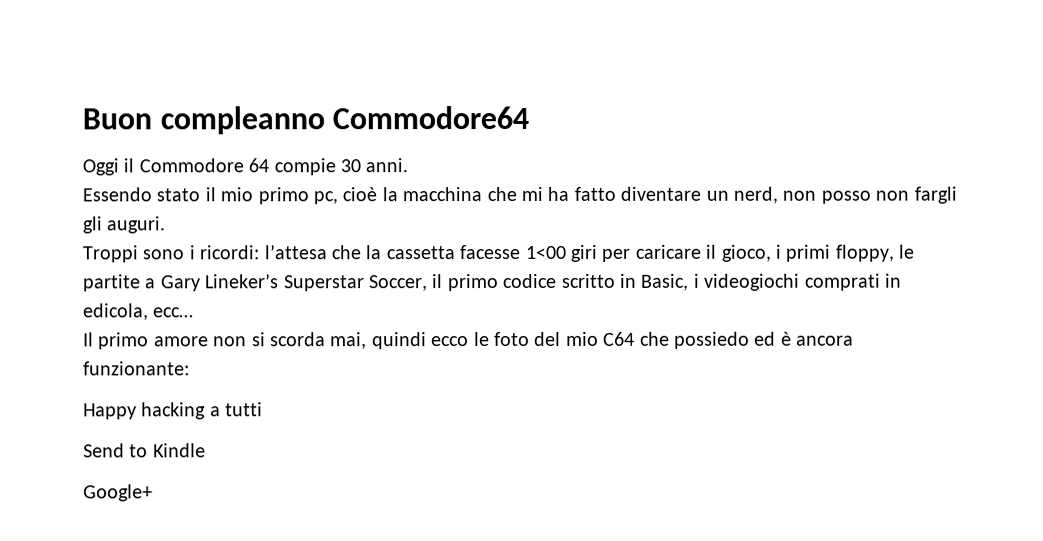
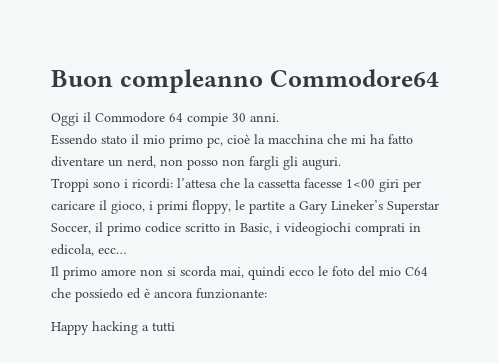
- Send to Kindle
- Google+

